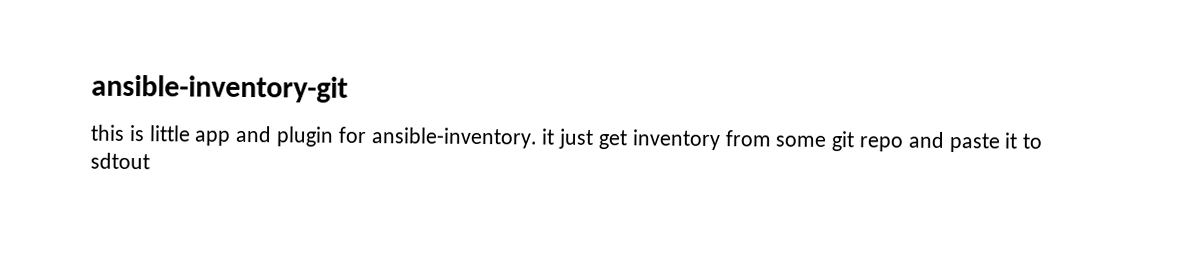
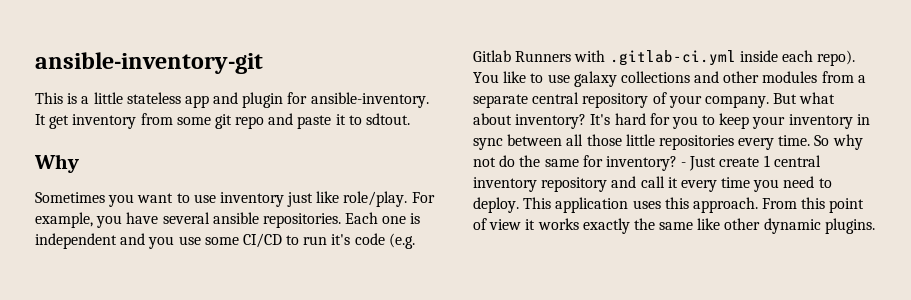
- this is little app and plugin for ansible-inventory. it just get inventory from some git repo and paste it to sdtout
+ This is a little stateless app and plugin for ansible-inventory. It get inventory from some git repo and paste it to sdtout.
+ Why
+ Sometimes you want to use inventory just like role/play. For example, you have several ansible repositories. Each one is independent and you use some CI/CD to run it's code (e.g. Gitlab Runners with .gitlab-ci.yml inside each repo). You like to use galaxy collections and other modules from a separate central repository of your company. But what about inventory? It's hard for you to keep your inventory in sync between all those little repositories every time. So why not do the same for inventory? - Just create 1 central inventory repository and call it every time you need to deploy. This application uses this approach. From this point of view it works exactly the same like other dynamic plugins.

